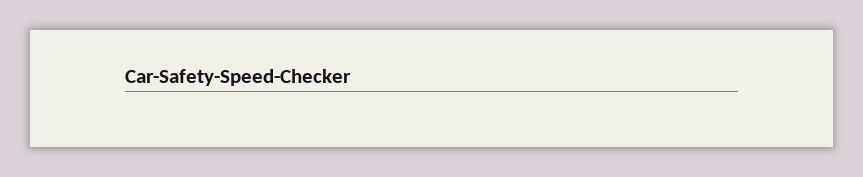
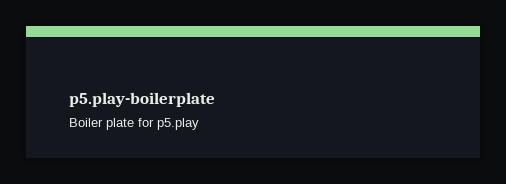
- Car-Safety-Speed-Checker
+ p5.play-boilerplate
+ Boiler plate for p5.play

